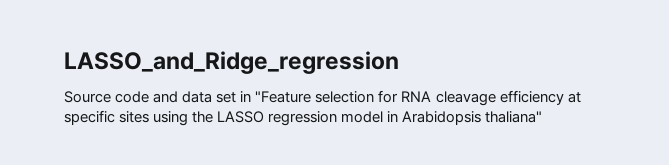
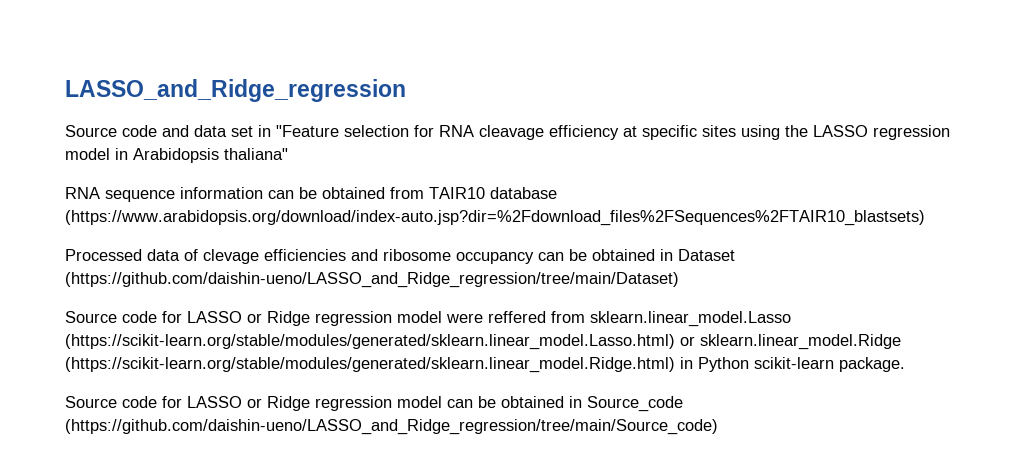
+ RNA sequence information can be obtained from TAIR10 database (https://www.arabidopsis.org/download/index-auto.jsp?dir=%2Fdownload_files%2FSequences%2FTAIR10_blastsets)
+ Processed data of clevage efficiencies and ribosome occupancy can be obtained in Dataset (https://github.com/daishin-ueno/LASSO_and_Ridge_regression/tree/main/Dataset)
+ Source code for LASSO or Ridge regression model were reffered from sklearn.linear_model.Lasso (https://scikit-learn.org/stable/modules/generated/sklearn.linear_model.Lasso.html) or sklearn.linear_model.Ridge (https://scikit-learn.org/stable/modules/generated/sklearn.linear_model.Ridge.html) in Python scikit-learn package.
+ Source code for LASSO or Ridge regression model can be obtained in Source_code (https://github.com/daishin-ueno/LASSO_and_Ridge_regression/tree/main/Source_code)

